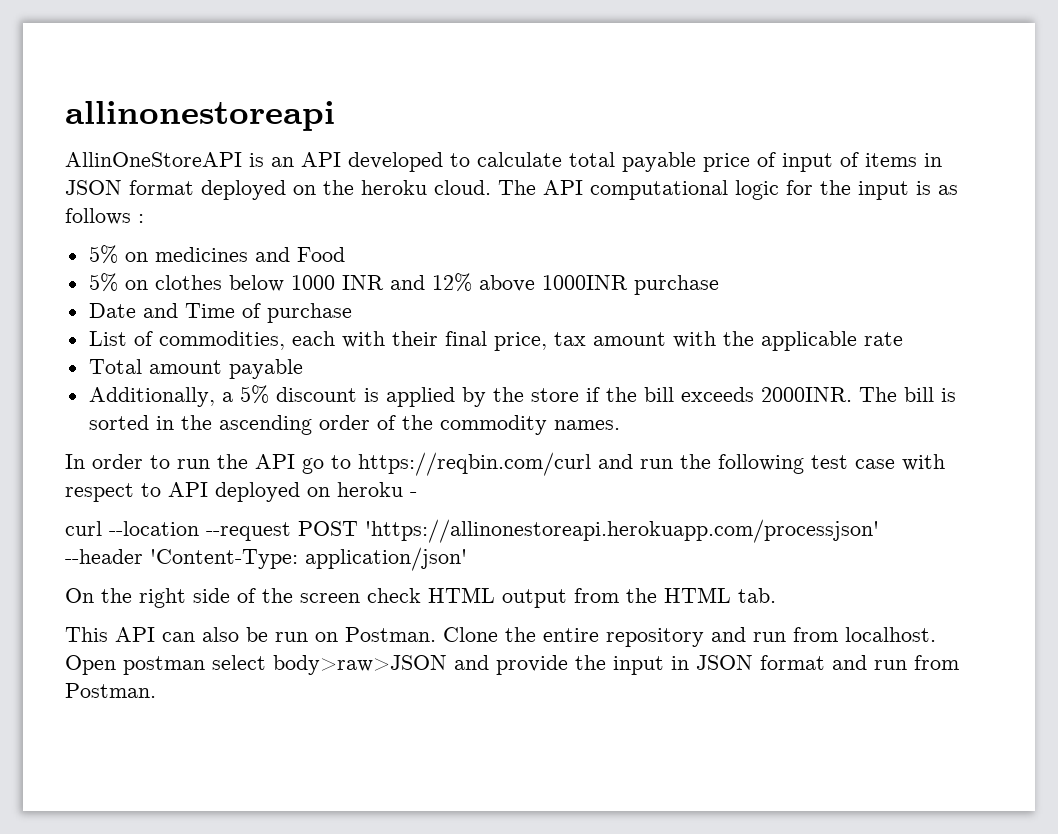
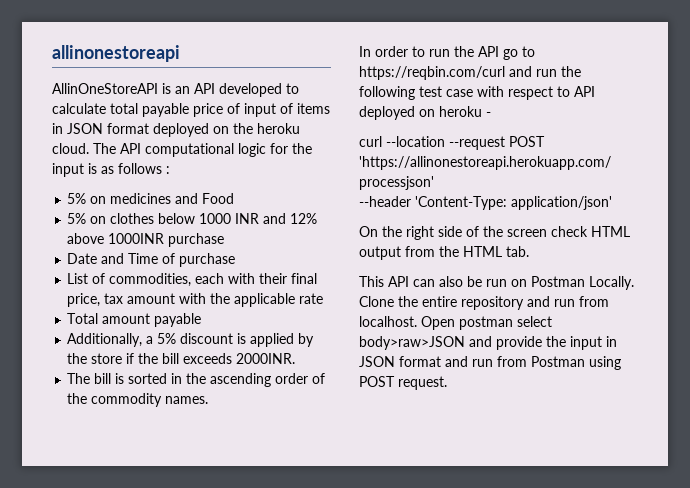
- Additionally, a 5% discount is applied by the store if the bill exceeds 2000INR. The bill is sorted in the ascending order of the commodity names.
+ Additionally, a 5% discount is applied by the store if the bill exceeds 2000INR.
+ The bill is sorted in the ascending order of the commodity names.
- This API can also be run on Postman.
+ This API can also be run on Postman Locally.
- Open postman select body>raw>JSON and provide the input in JSON format and run from Postman.
+ Open postman select body>raw>JSON and provide the input in JSON format and run from Postman using POST request.

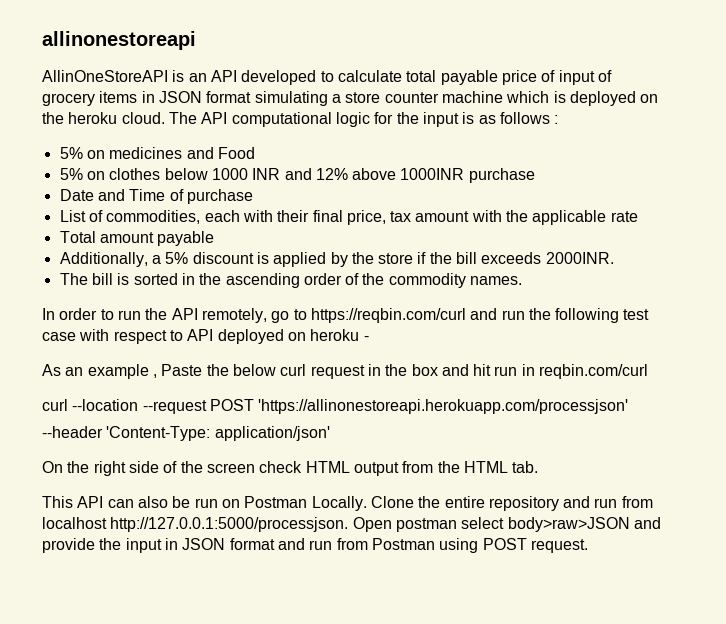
- AllinOneStoreAPI is an API developed to calculate total payable price of input of items in JSON format deployed on the heroku cloud.
+ AllinOneStoreAPI is an API developed to calculate total payable price of input of grocery items in JSON format simulating a store counter machine which is deployed on the heroku cloud.
- In order to run the API go to https://reqbin.com/curl and run the following test case with respect to API deployed on heroku -
+ In order to run the API remotely, go to https://reqbin.com/curl and run the following test case with respect to API deployed on heroku -
+ As an example , Paste the below curl request in the box and hit run in reqbin.com/curl
- Clone the entire repository and run from localhost. Open postman select body>raw>JSON and provide the input in JSON format and run from Postman using POST request.
+ Clone the entire repository and run from localhost http://127.0.0.1:5000/processjson. Open postman select body>raw>JSON and provide the input in JSON format and run from Postman using POST request.

